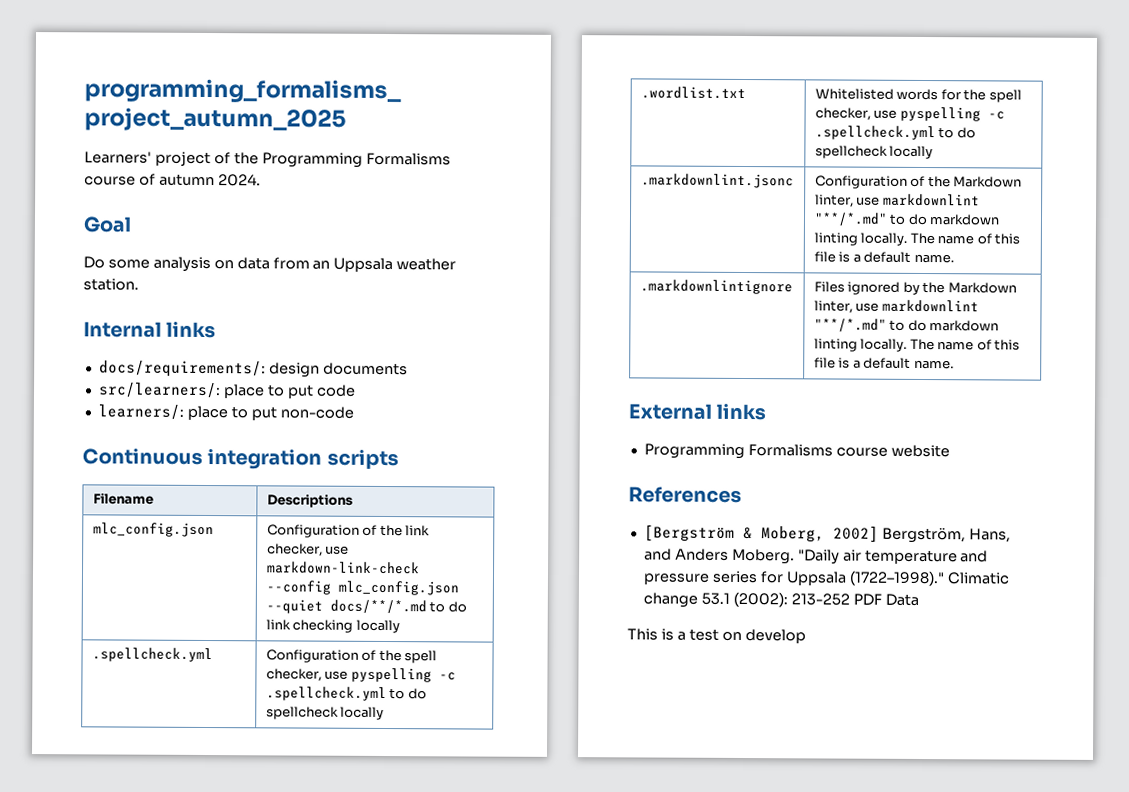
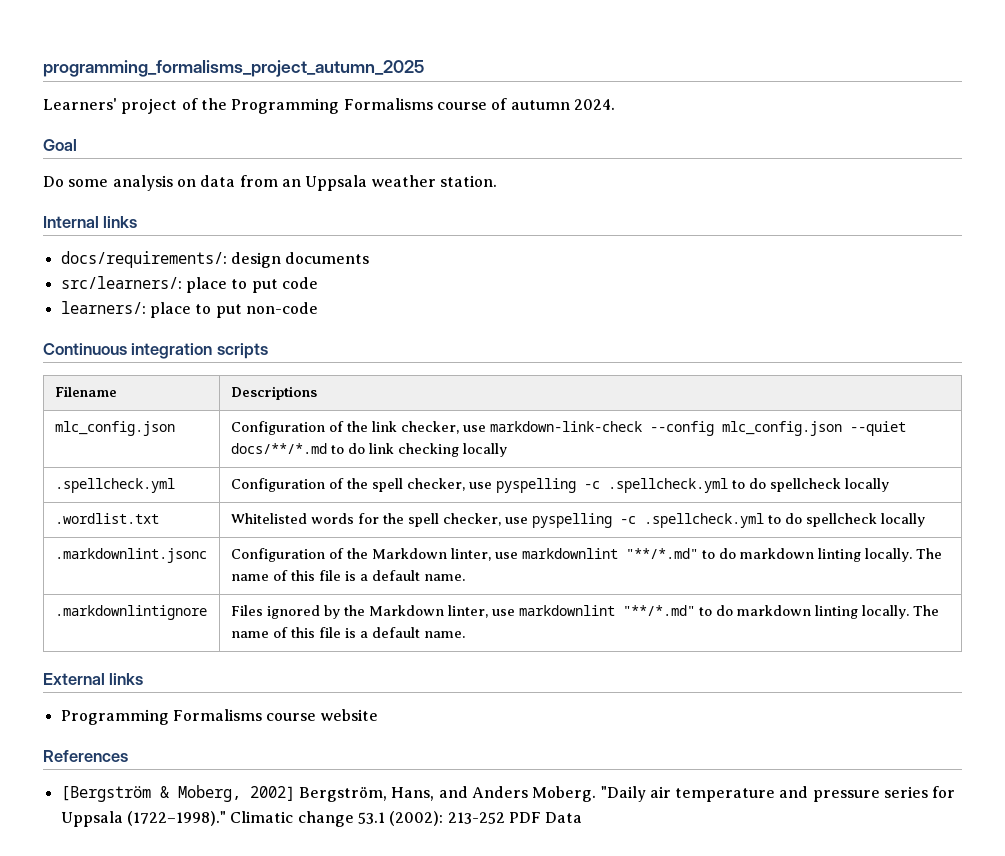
- This is a test on develop

